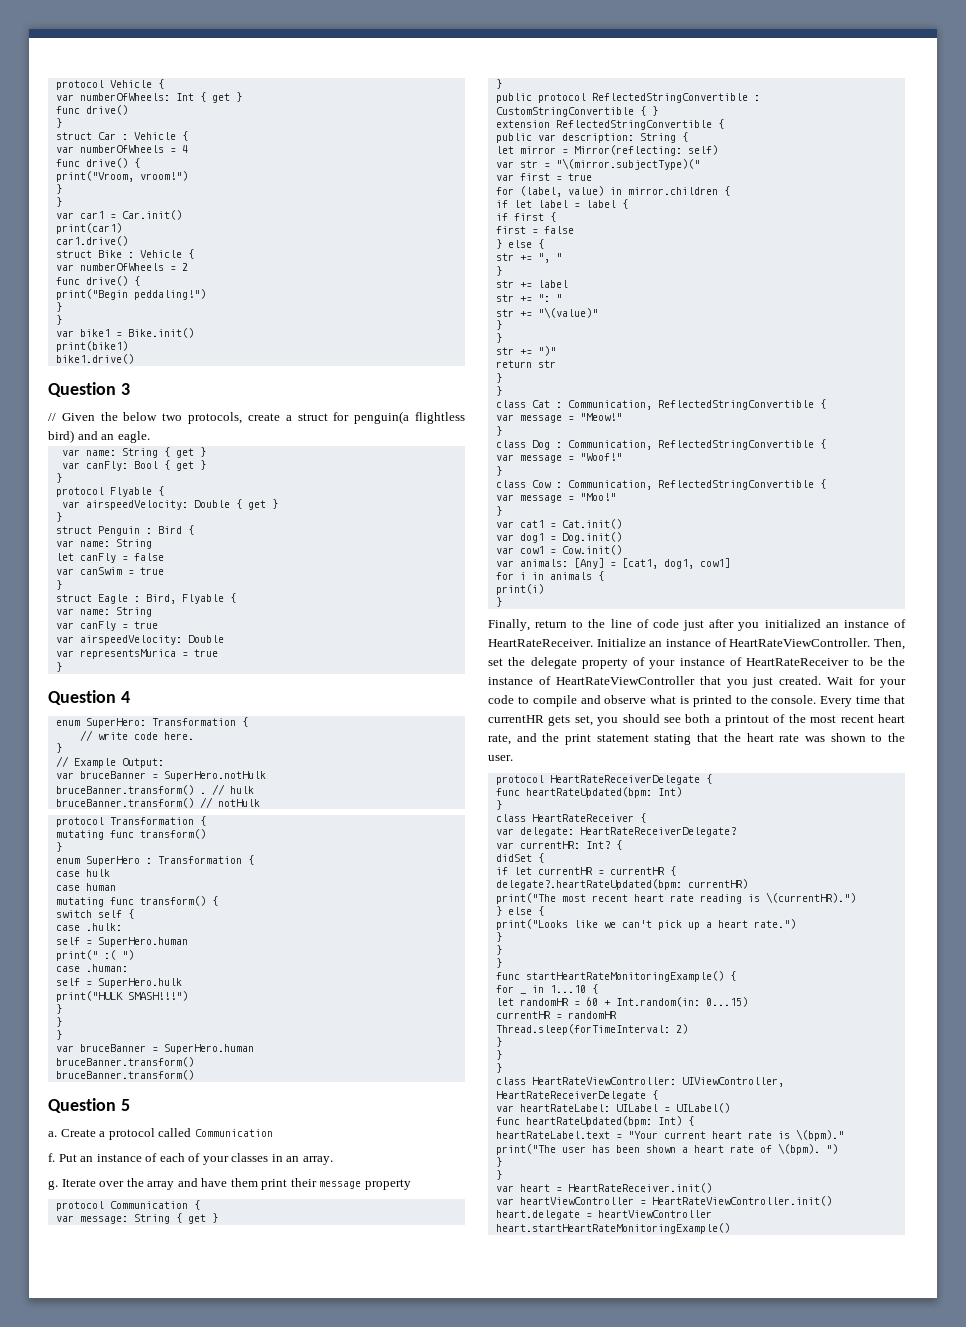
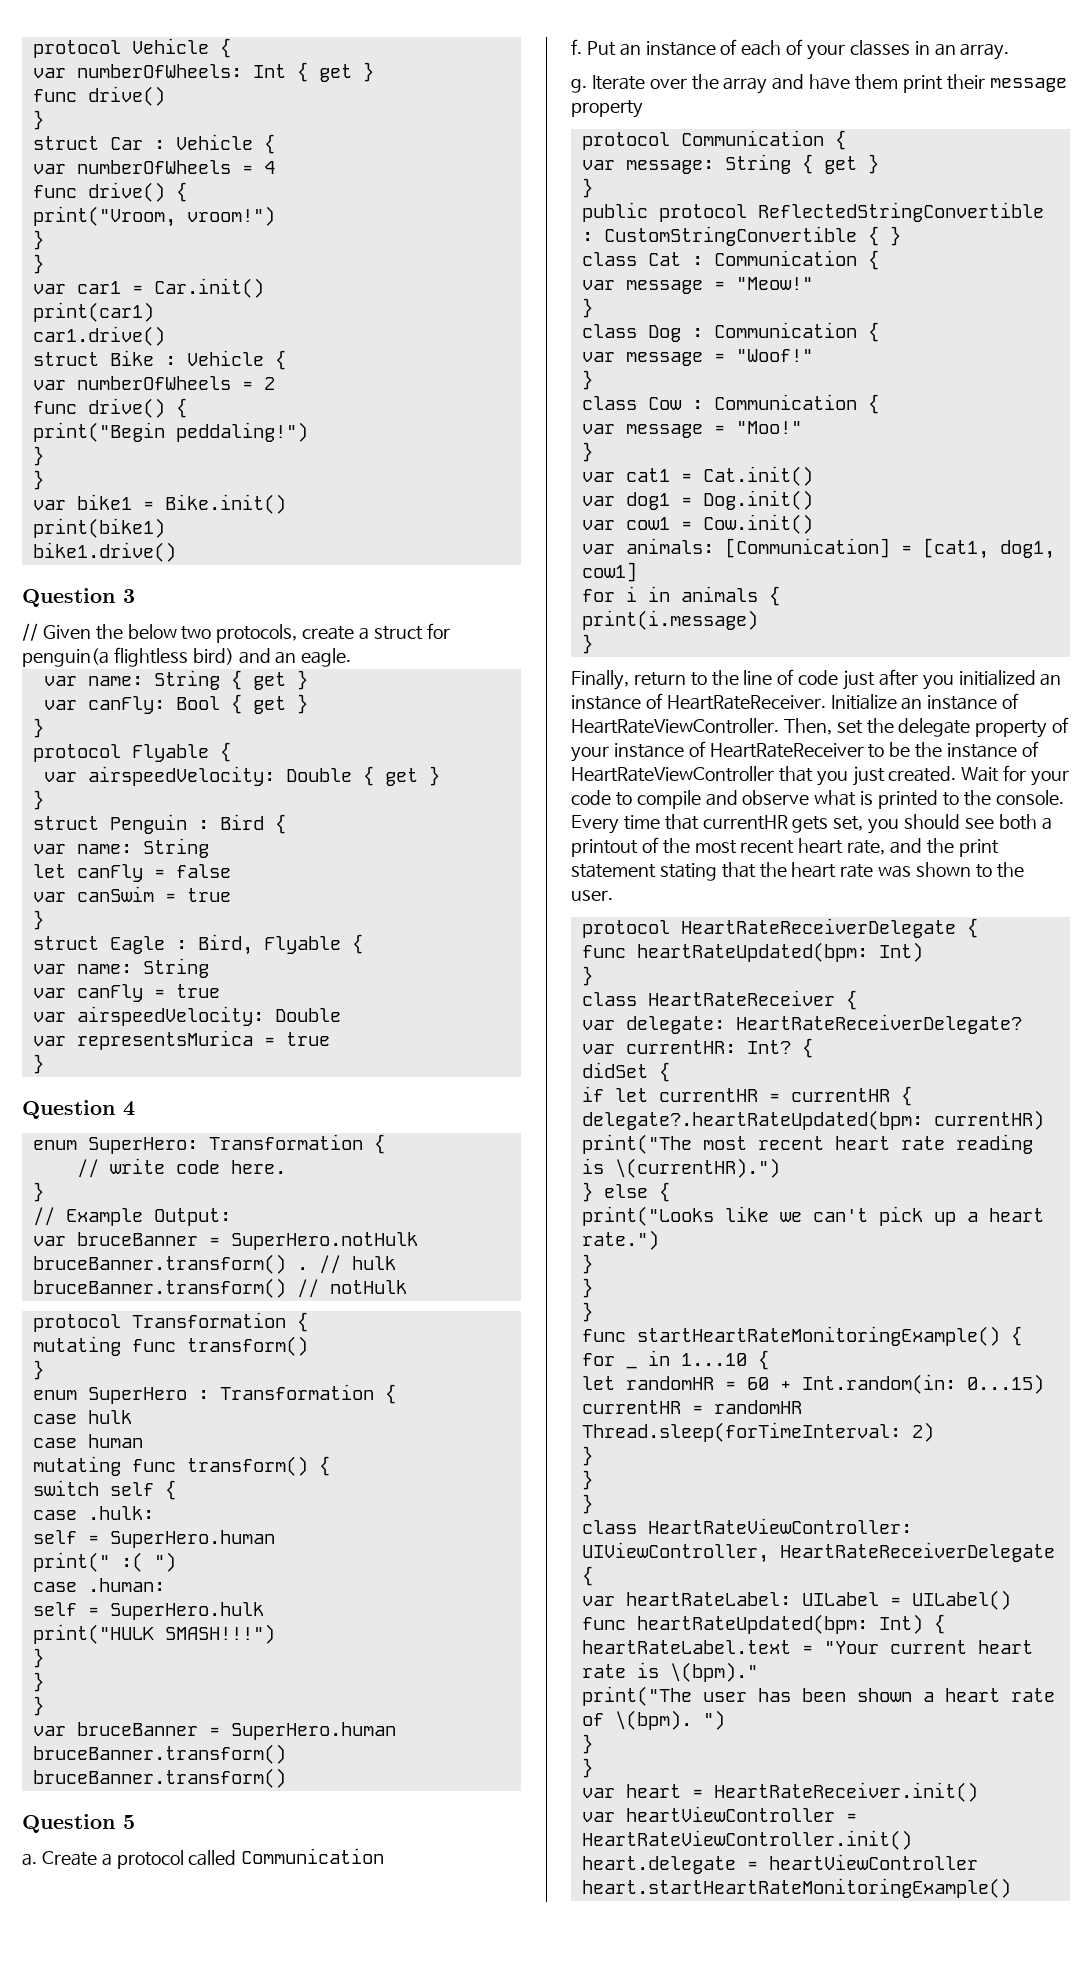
- extension ReflectedStringConvertible {
- public var description: String {
- let mirror = Mirror(reflecting: self)
- var str = "\(mirror.subjectType)("
- var first = true
- for (label, value) in mirror.children {
- if let label = label {
- if first {
- first = false
- } else {
- str += ", "
- }
- str += label
- str += ": "
- str += "\(value)"
- }
- }
- str += ")"
- return str
- }
- }
- class Cat : Communication, ReflectedStringConvertible {
+ class Cat : Communication {
- class Dog : Communication, ReflectedStringConvertible {
+ class Dog : Communication {
- class Cow : Communication, ReflectedStringConvertible {
+ class Cow : Communication {
- var animals: [Any] = [cat1, dog1, cow1]
+ var animals: [Communication] = [cat1, dog1, cow1]
- print(i)
+ print(i.message)

